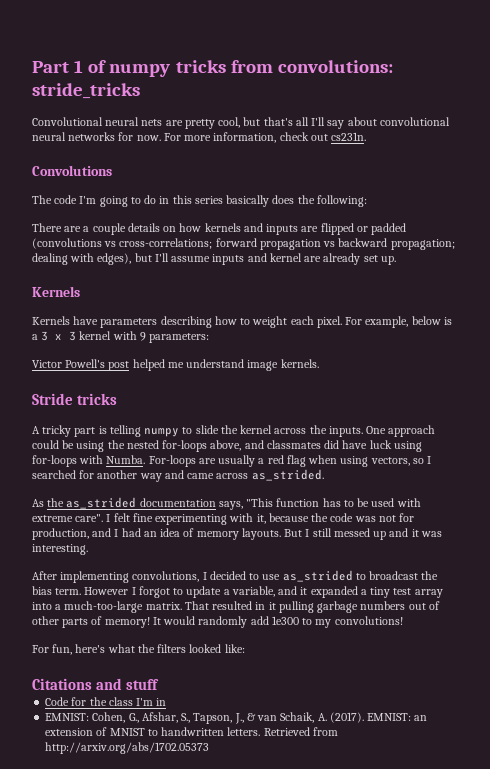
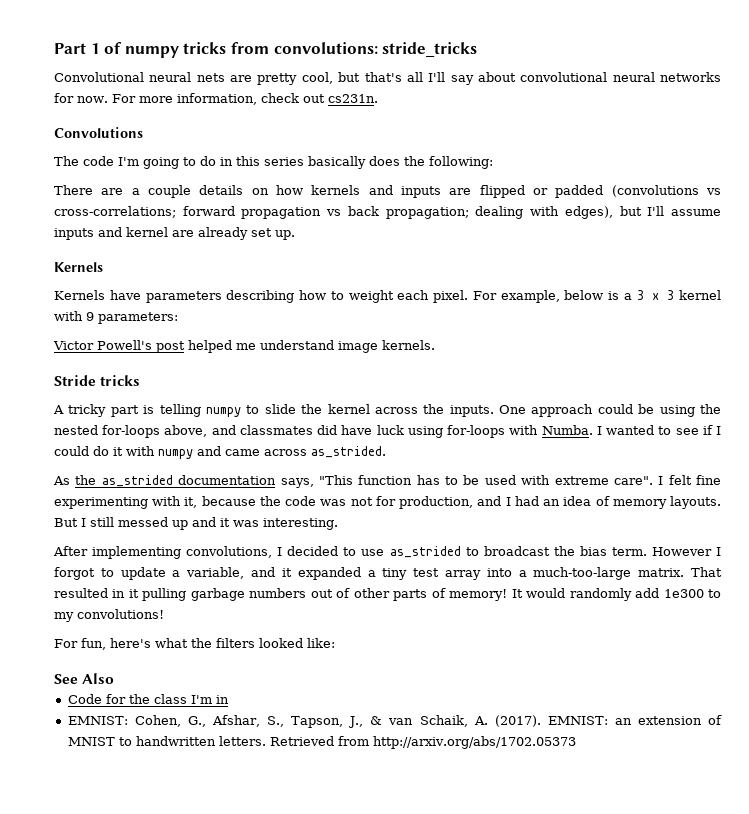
- There are a couple details on how kernels and inputs are flipped or padded (convolutions vs cross-correlations; forward propagation vs backward propagation; dealing with edges), but I'll assume inputs and kernel are already set up.
+ There are a couple details on how kernels and inputs are flipped or padded (convolutions vs cross-correlations; forward propagation vs back propagation; dealing with edges), but I'll assume inputs and kernel are already set up.
- For-loops are usually a red flag when using vectors, so I searched for another way and came across as_strided.
+ I wanted to see if I could do it with numpy and came across as_strided.
- Citations and stuff
+ See Also

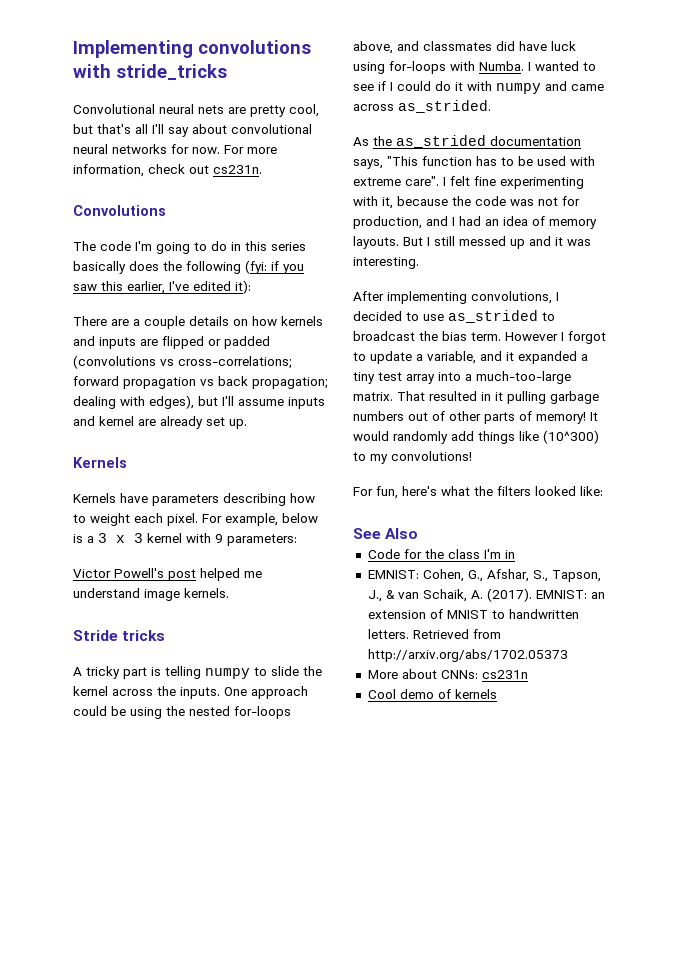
- Part 1 of numpy tricks from convolutions: stride_tricks
+ Implementing convolutions with stride_tricks
- The code I'm going to do in this series basically does the following:
+ The code I'm going to do in this series basically does the following (fyi: if you saw this earlier, I've edited it):
- It would randomly add 1e300 to my convolutions!
+ It would randomly add things like (10^300) to my convolutions!
+ More about CNNs: cs231n
+ Cool demo of kernels

